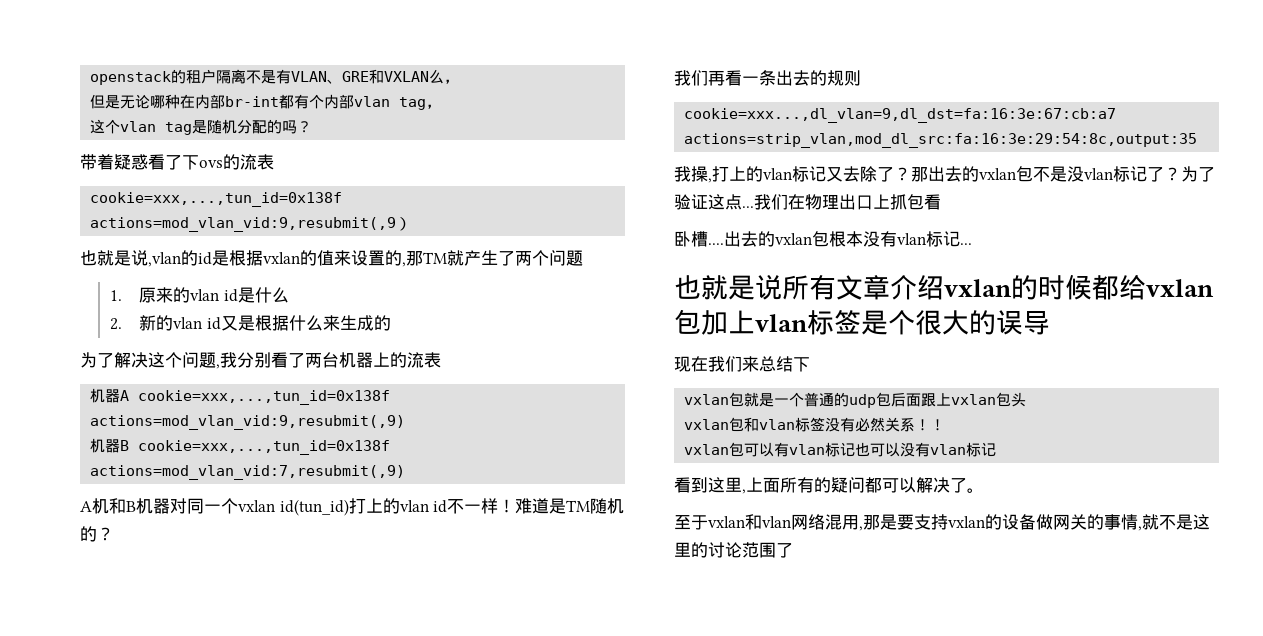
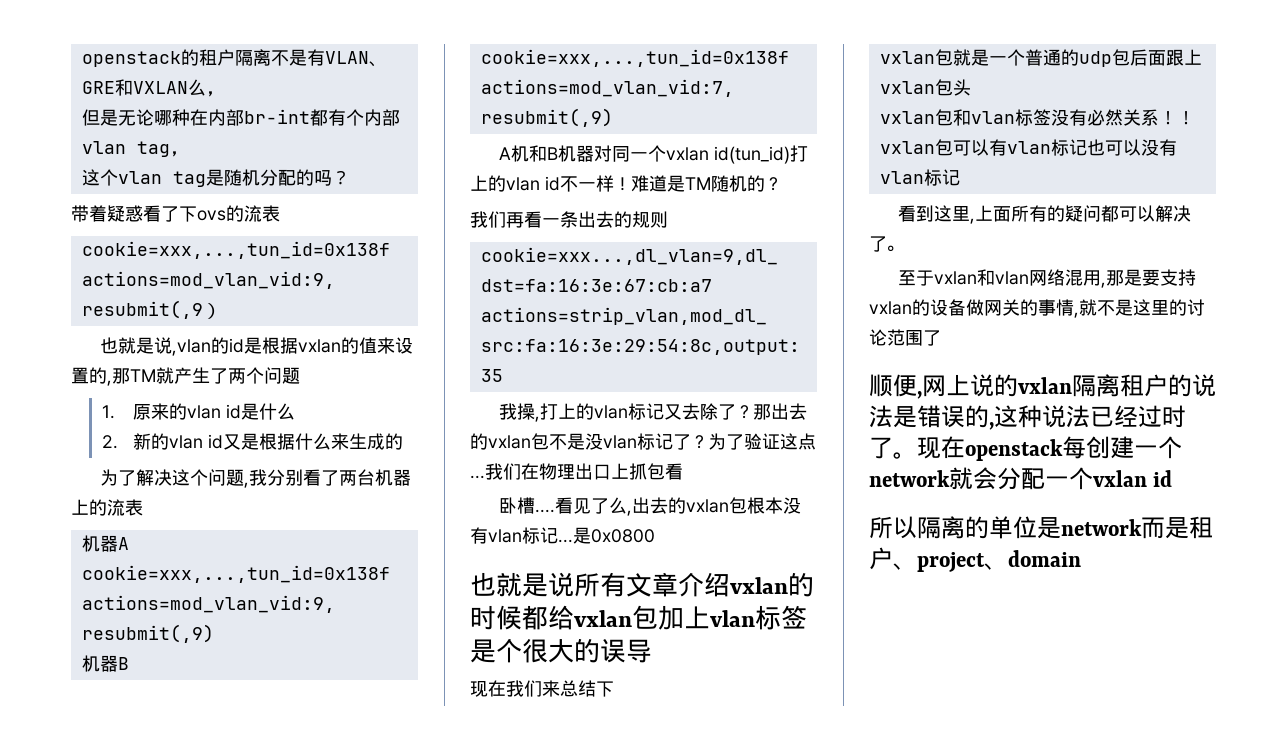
- 出去的vxlan包根本没有vlan标记...
+ 看见了么,出去的vxlan包根本没有vlan标记...是0x0800
+ 顺便,网上说的vxlan隔离租户的说法是错误的,这种说法已经过时了。现在openstack每创建一个network就会分配一个vxlan id
+ 所以隔离的单位是network而是租户、project、domain

